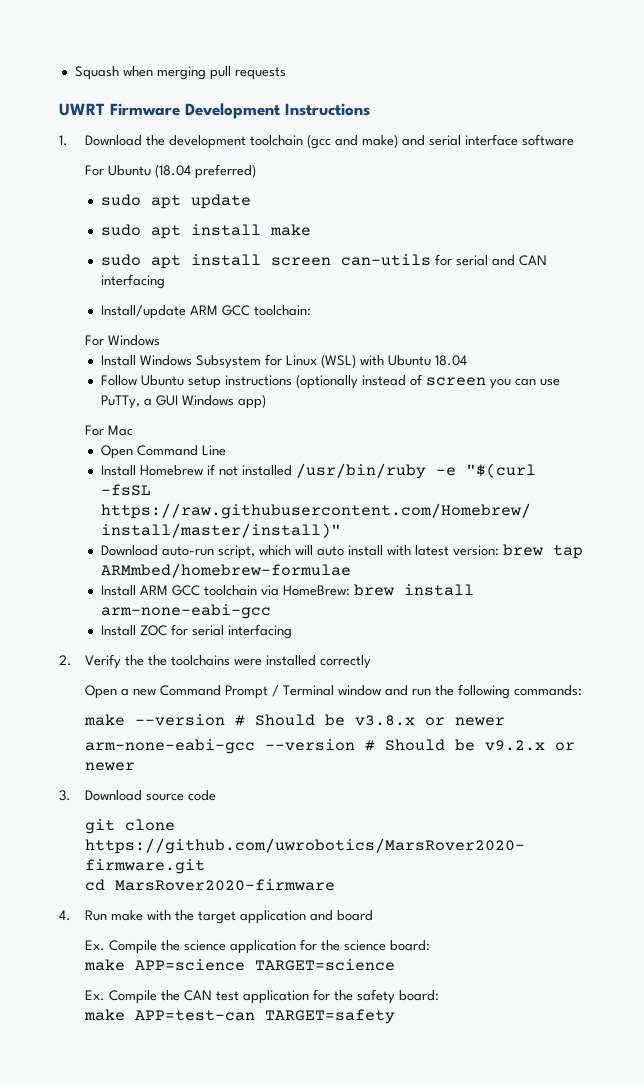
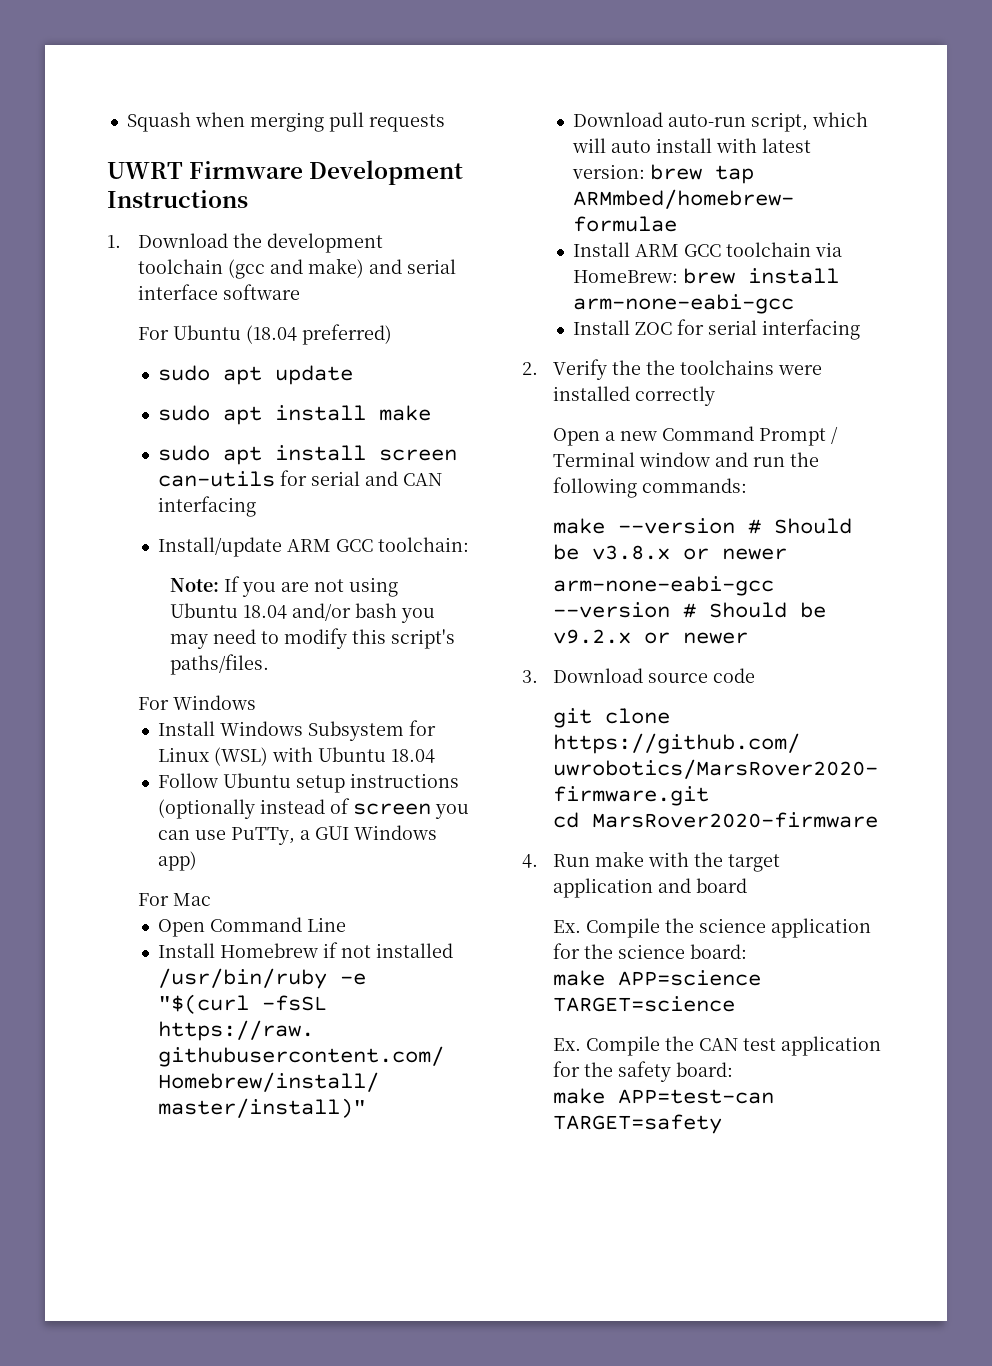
+ Note: If you are not using Ubuntu 18.04 and/or bash you may need to modify this script's paths/files.

